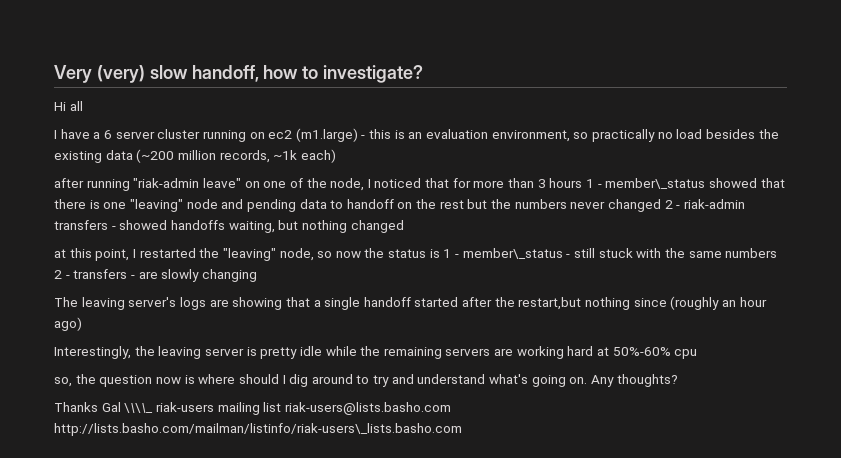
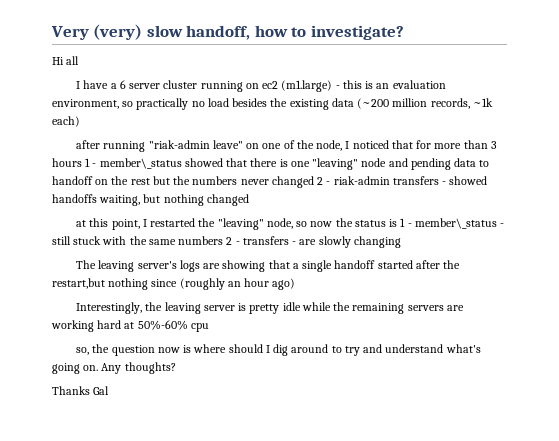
- Thanks Gal \\\\_ riak-users mailing list riak-users@lists.basho.com http://lists.basho.com/mailman/listinfo/riak-users\_lists.basho.com
+ Thanks Gal

